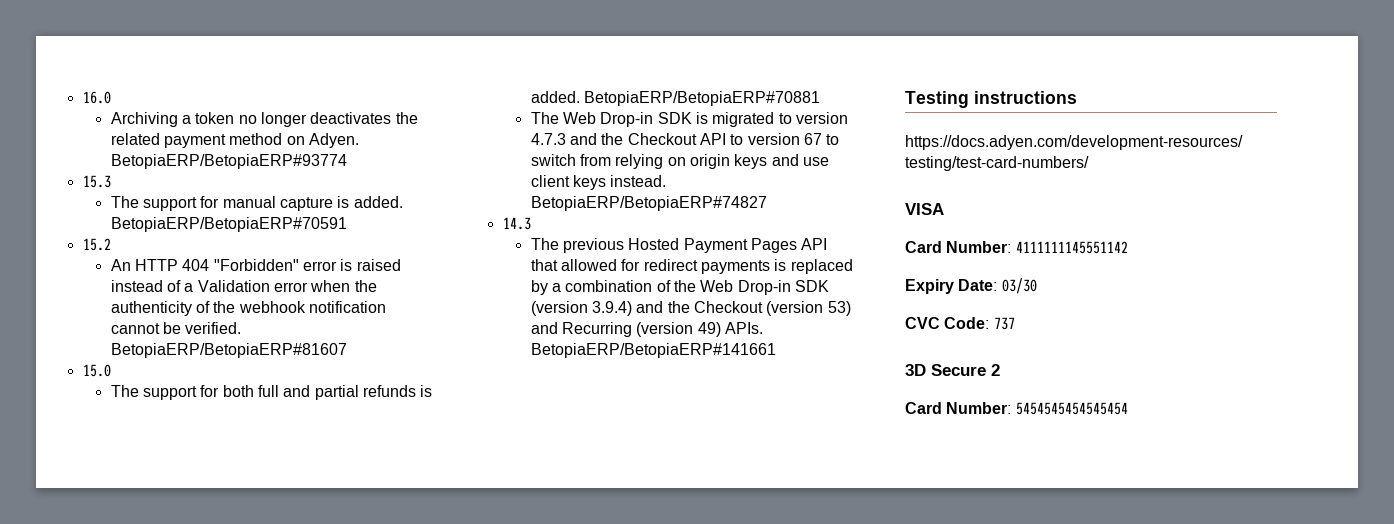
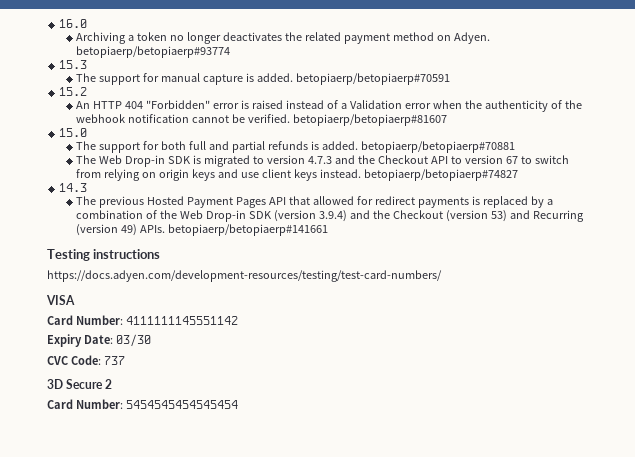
- Archiving a token no longer deactivates the related payment method on Adyen. BetopiaERP/BetopiaERP#93774
+ Archiving a token no longer deactivates the related payment method on Adyen. betopiaerp/betopiaerp#93774
- The support for manual capture is added. BetopiaERP/BetopiaERP#70591
+ The support for manual capture is added. betopiaerp/betopiaerp#70591
- An HTTP 404 "Forbidden" error is raised instead of a Validation error when the authenticity of the webhook notification cannot be verified. BetopiaERP/BetopiaERP#81607
+ An HTTP 404 "Forbidden" error is raised instead of a Validation error when the authenticity of the webhook notification cannot be verified. betopiaerp/betopiaerp#81607
- The support for both full and partial refunds is added. BetopiaERP/BetopiaERP#70881
+ The support for both full and partial refunds is added. betopiaerp/betopiaerp#70881
- The Web Drop-in SDK is migrated to version 4.7.3 and the Checkout API to version 67 to switch from relying on origin keys and use client keys instead. BetopiaERP/BetopiaERP#74827
+ The Web Drop-in SDK is migrated to version 4.7.3 and the Checkout API to version 67 to switch from relying on origin keys and use client keys instead. betopiaerp/betopiaerp#74827
- The previous Hosted Payment Pages API that allowed for redirect payments is replaced by a combination of the Web Drop-in SDK (version 3.9.4) and the Checkout (version 53) and Recurring (version 49) APIs. BetopiaERP/BetopiaERP#141661
+ The previous Hosted Payment Pages API that allowed for redirect payments is replaced by a combination of the Web Drop-in SDK (version 3.9.4) and the Checkout (version 53) and Recurring (version 49) APIs. betopiaerp/betopiaerp#141661

